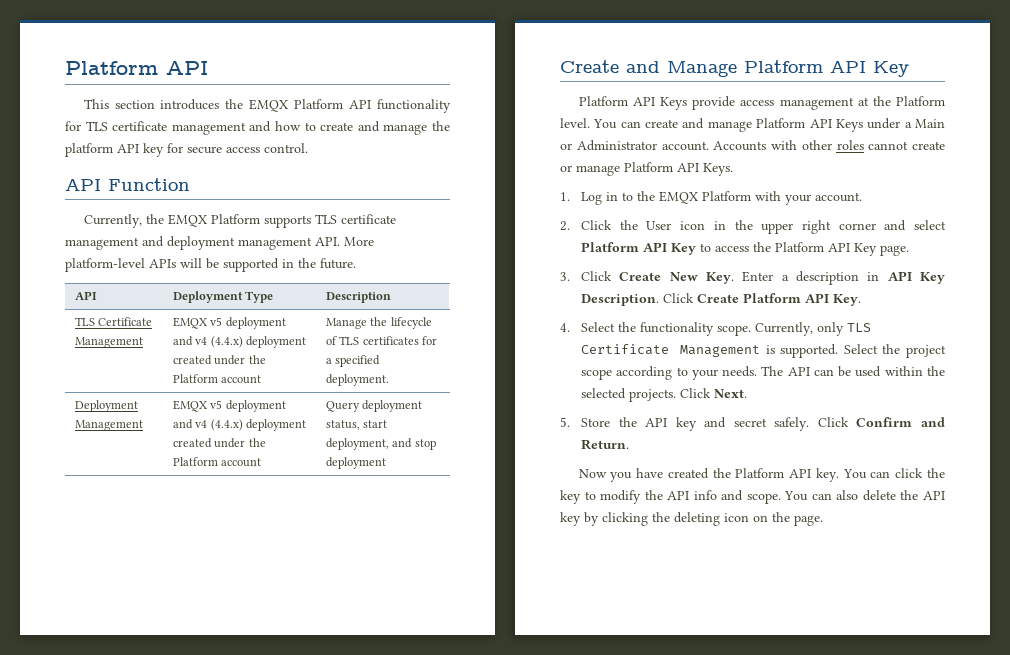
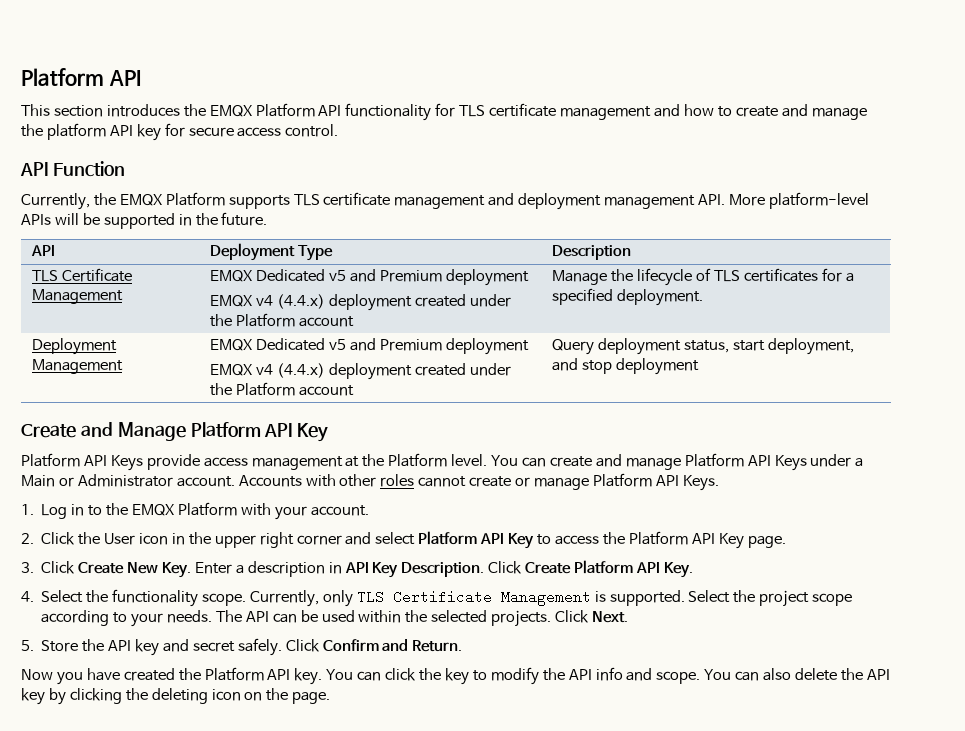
- TLS Certificate Management | EMQX v5 deployment and v4 (4.4.x) deployment created under the Platform account | Manage the lifecycle of TLS certificates for a specified deployment.
+ TLS Certificate Management | EMQX Dedicated v5 and Premium deployment
+ EMQX v4 (4.4.x) deployment created under the Platform account | Manage the lifecycle of TLS certificates for a specified deployment.
- Deployment Management | EMQX v5 deployment and v4 (4.4.x) deployment created under the Platform account | Query deployment status, start deployment, and stop deployment
+ Deployment Management | EMQX Dedicated v5 and Premium deployment
+ EMQX v4 (4.4.x) deployment created under the Platform account | Query deployment status, start deployment, and stop deployment

